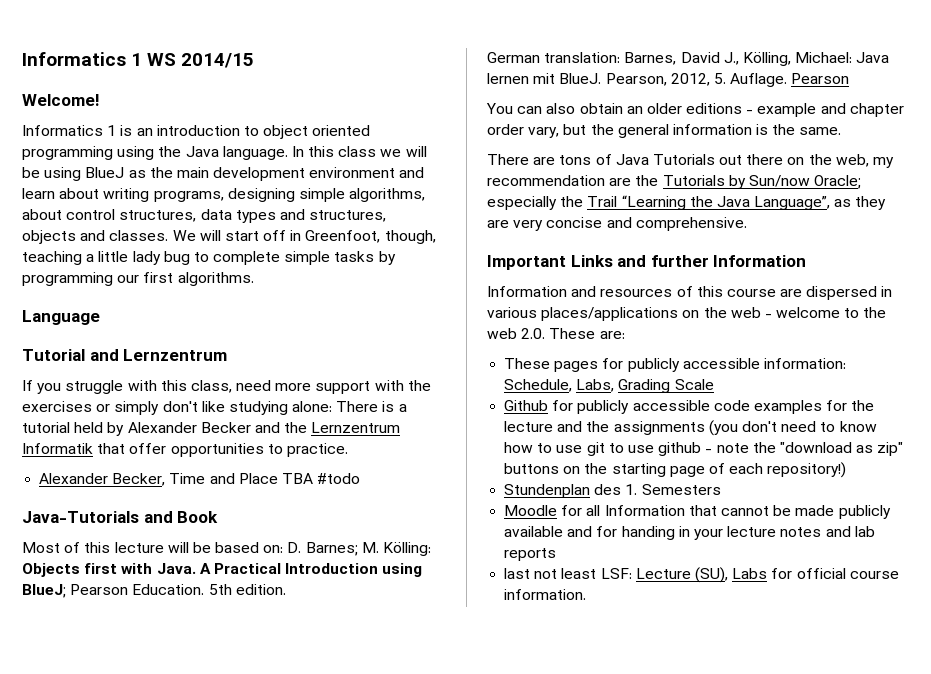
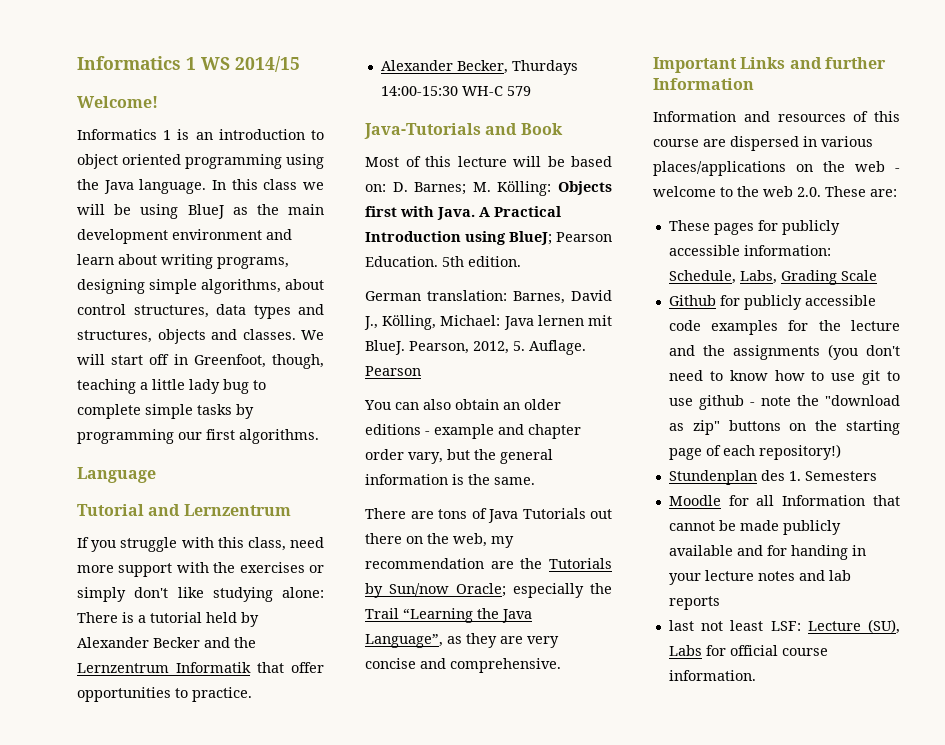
- Alexander Becker, Time and Place TBA #todo
+ Alexander Becker, Thurdays 14:00-15:30 WH-C 579

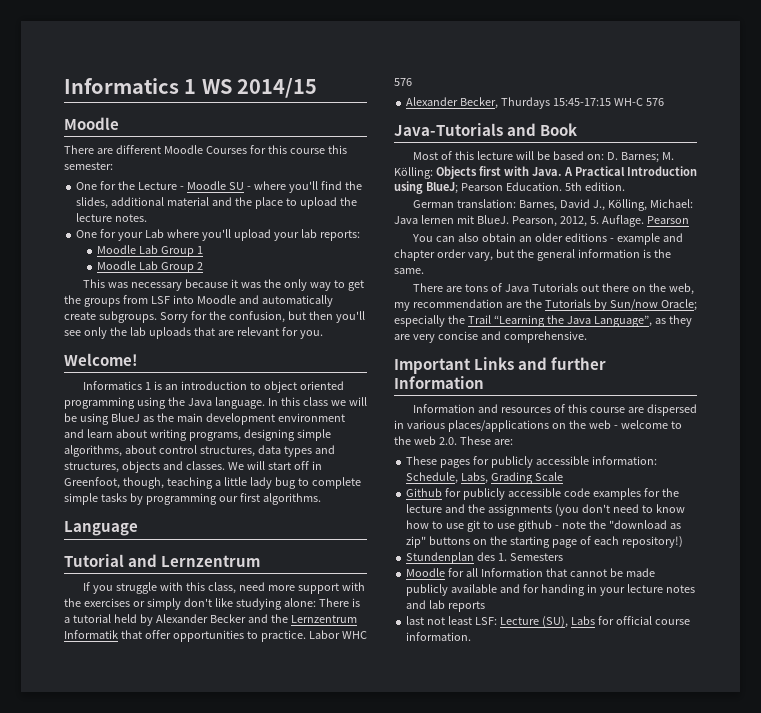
  Informatics 1 WS 2014/15
+ Moodle
+ There are different Moodle Courses for this course this semester:
+ One for the Lecture - Moodle SU - where you'll find the slides, additional material and the place to upload the lecture notes.
+ One for your Lab where you'll upload your lab reports:
+ Moodle Lab Group 1
+ Moodle Lab Group 2
+ This was necessary because it was the only way to get the groups from LSF into Moodle and automatically create subgroups. Sorry for the confusion, but then you'll see only the lab uploads that are relevant for you.
+ Labor WHC 576
- Alexander Becker, Thurdays 14:00-15:30 WH-C 579
+ Alexander Becker, Thurdays 15:45-17:15 WH-C 576

